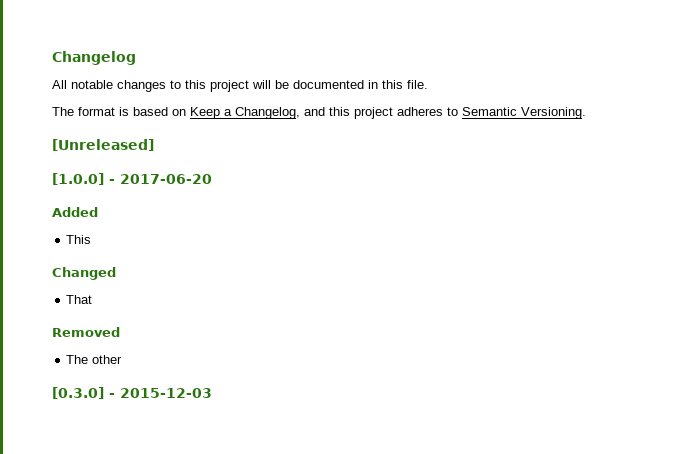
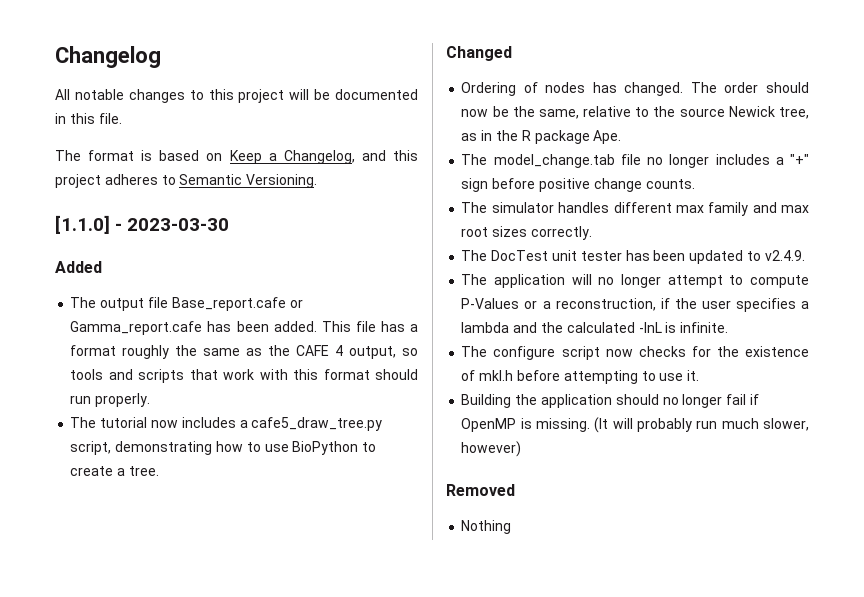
- [Unreleased]
- [1.0.0] - 2017-06-20
+ [1.1.0] - 2023-03-30
  Added
- This
+ The output file Base_report.cafe or Gamma_report.cafe has been added. This file has a format roughly the same as the CAFE 4 output, so tools and scripts that work with this format should run properly.
+ The tutorial now includes a cafe5_draw_tree.py script, demonstrating how to use BioPython to create a tree.
  Changed
- That
+ Ordering of nodes has changed. The order should now be the same, relative to the source Newick tree, as in the R package Ape.
+ The model_change.tab file no longer includes a "+" sign before positive change counts.
+ The simulator handles different max family and max root sizes correctly.
+ The DocTest unit tester has been updated to v2.4.9.
+ The application will no longer attempt to compute P-Values or a reconstruction, if the user specifies a lambda and the calculated -lnL is infinite.
+ The configure script now checks for the existence of mkl.h before attempting to use it.
+ Building the application should no longer fail if OpenMP is missing. (It will probably run much slower, however)
  Removed
- The other
- [0.3.0] - 2015-12-03
+ Nothing

